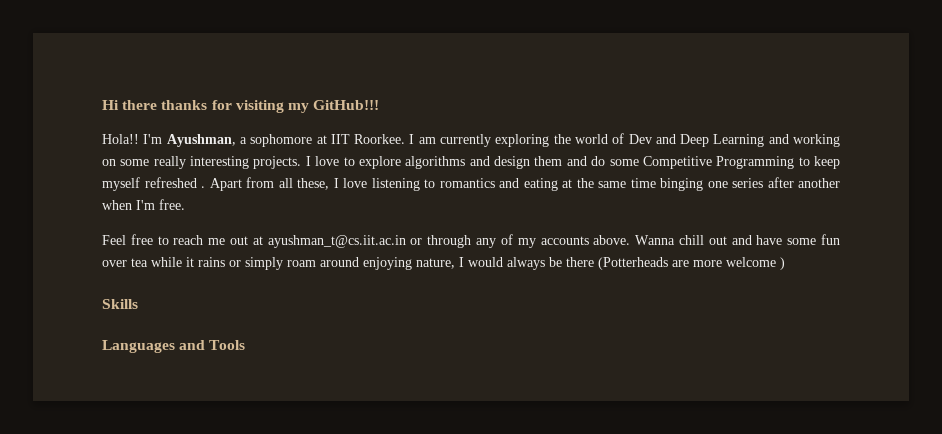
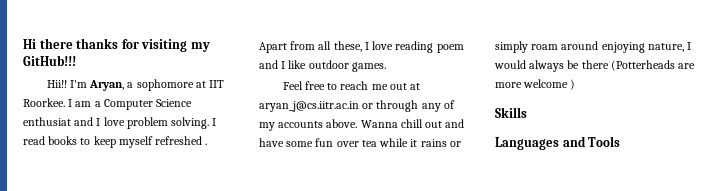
- Hola!! I'm Ayushman, a sophomore at IIT Roorkee.
+ Hii!! I'm Aryan, a sophomore at IIT Roorkee.
- I am currently exploring the world of Dev and Deep Learning and working on some really interesting projects. I love to explore algorithms and design them and do some Competitive Programming to keep myself refreshed .
+ I am a Computer Science enthusiat and I love problem solving. I read books to keep myself refreshed .
- Apart from all these, I love listening to romantics and eating at the same time binging one series after another when I'm free.
+ Apart from all these, I love reading poem and I like outdoor games.
- Feel free to reach me out at ayushman_t@cs.iit.ac.in or through any of my accounts above.
+ Feel free to reach me out at aryan_j@cs.iitr.ac.in or through any of my accounts above.

